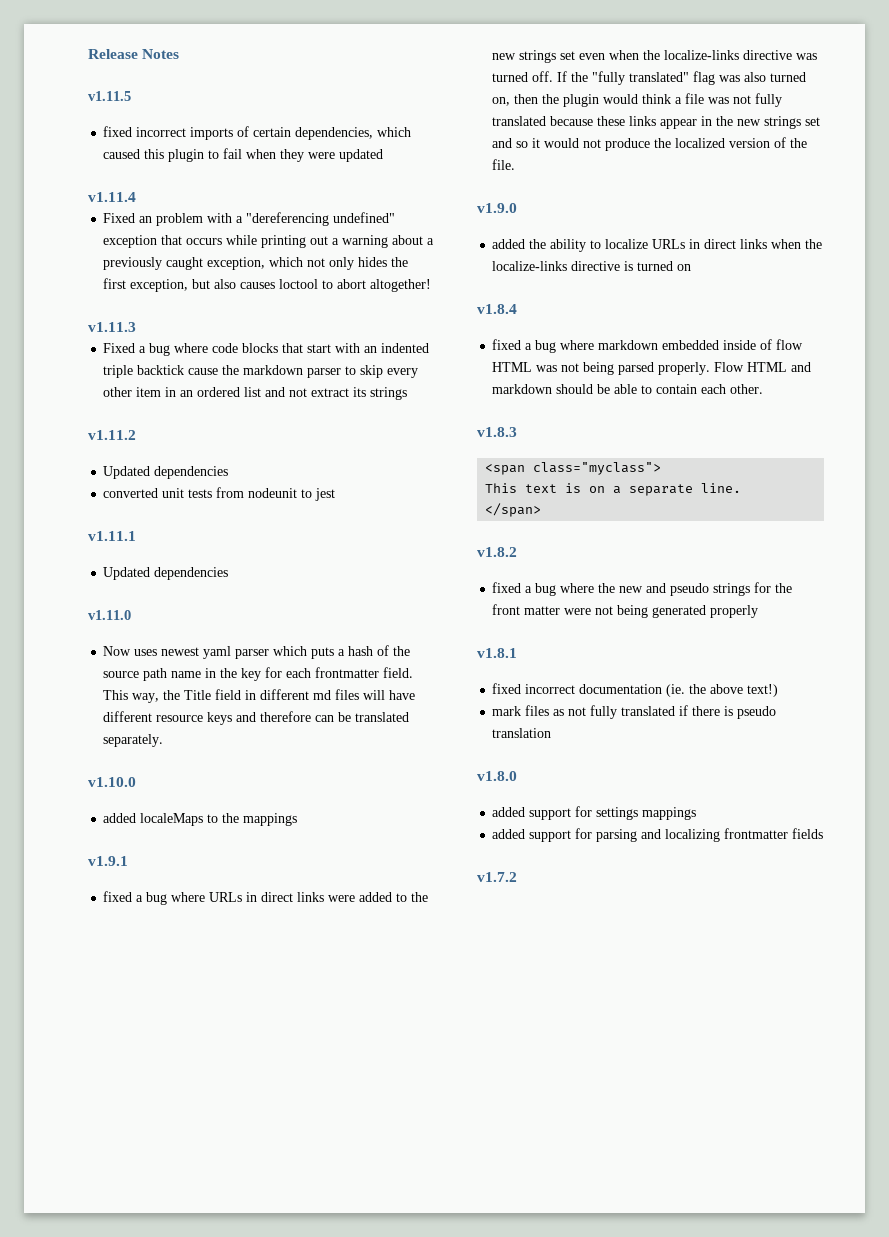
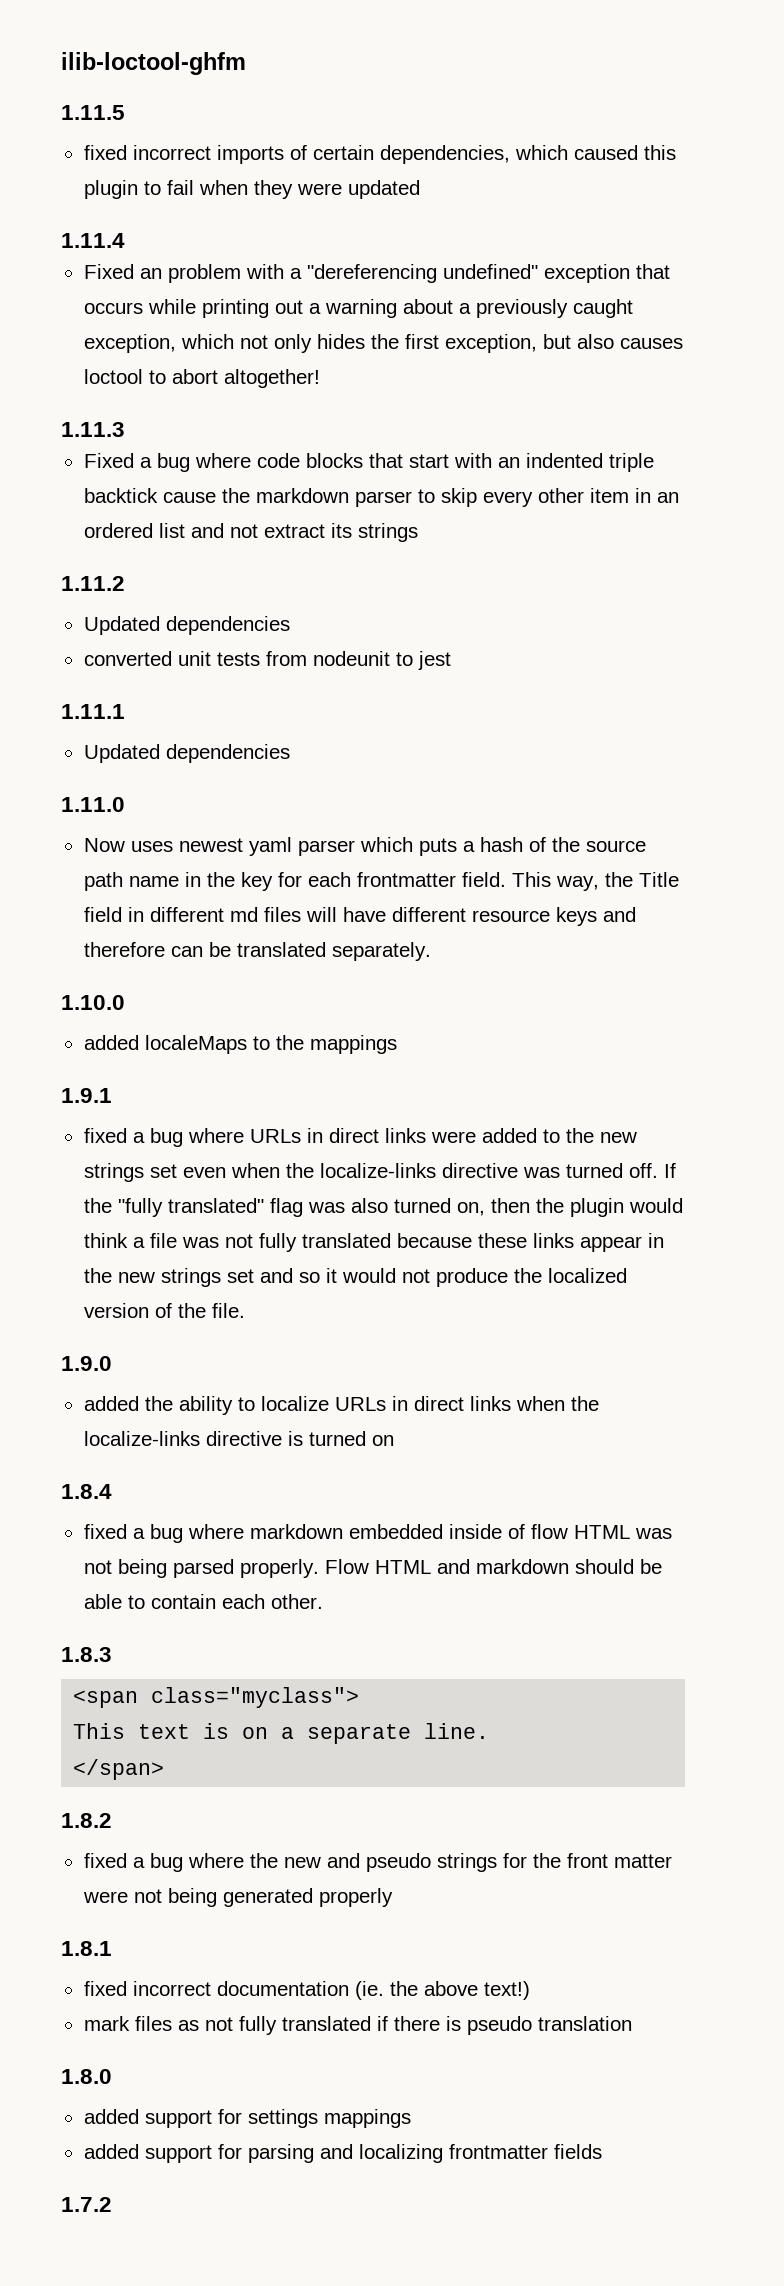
- Release Notes
- v1.11.5
+ ilib-loctool-ghfm
+ 1.11.5
- v1.11.4
+ 1.11.4
- v1.11.3
+ 1.11.3
- v1.11.2
+ 1.11.2
- v1.11.1
+ 1.11.1
  Updated dependencies
- v1.11.0
+ 1.11.0
- v1.10.0
+ 1.10.0
- v1.9.1
+ 1.9.1
- v1.9.0
+ 1.9.0
- v1.8.4
+ 1.8.4
- v1.8.3
+ 1.8.3
- v1.8.2
+ 1.8.2
- v1.8.1
+ 1.8.1
- v1.8.0
+ 1.8.0
- v1.7.2
+ 1.7.2

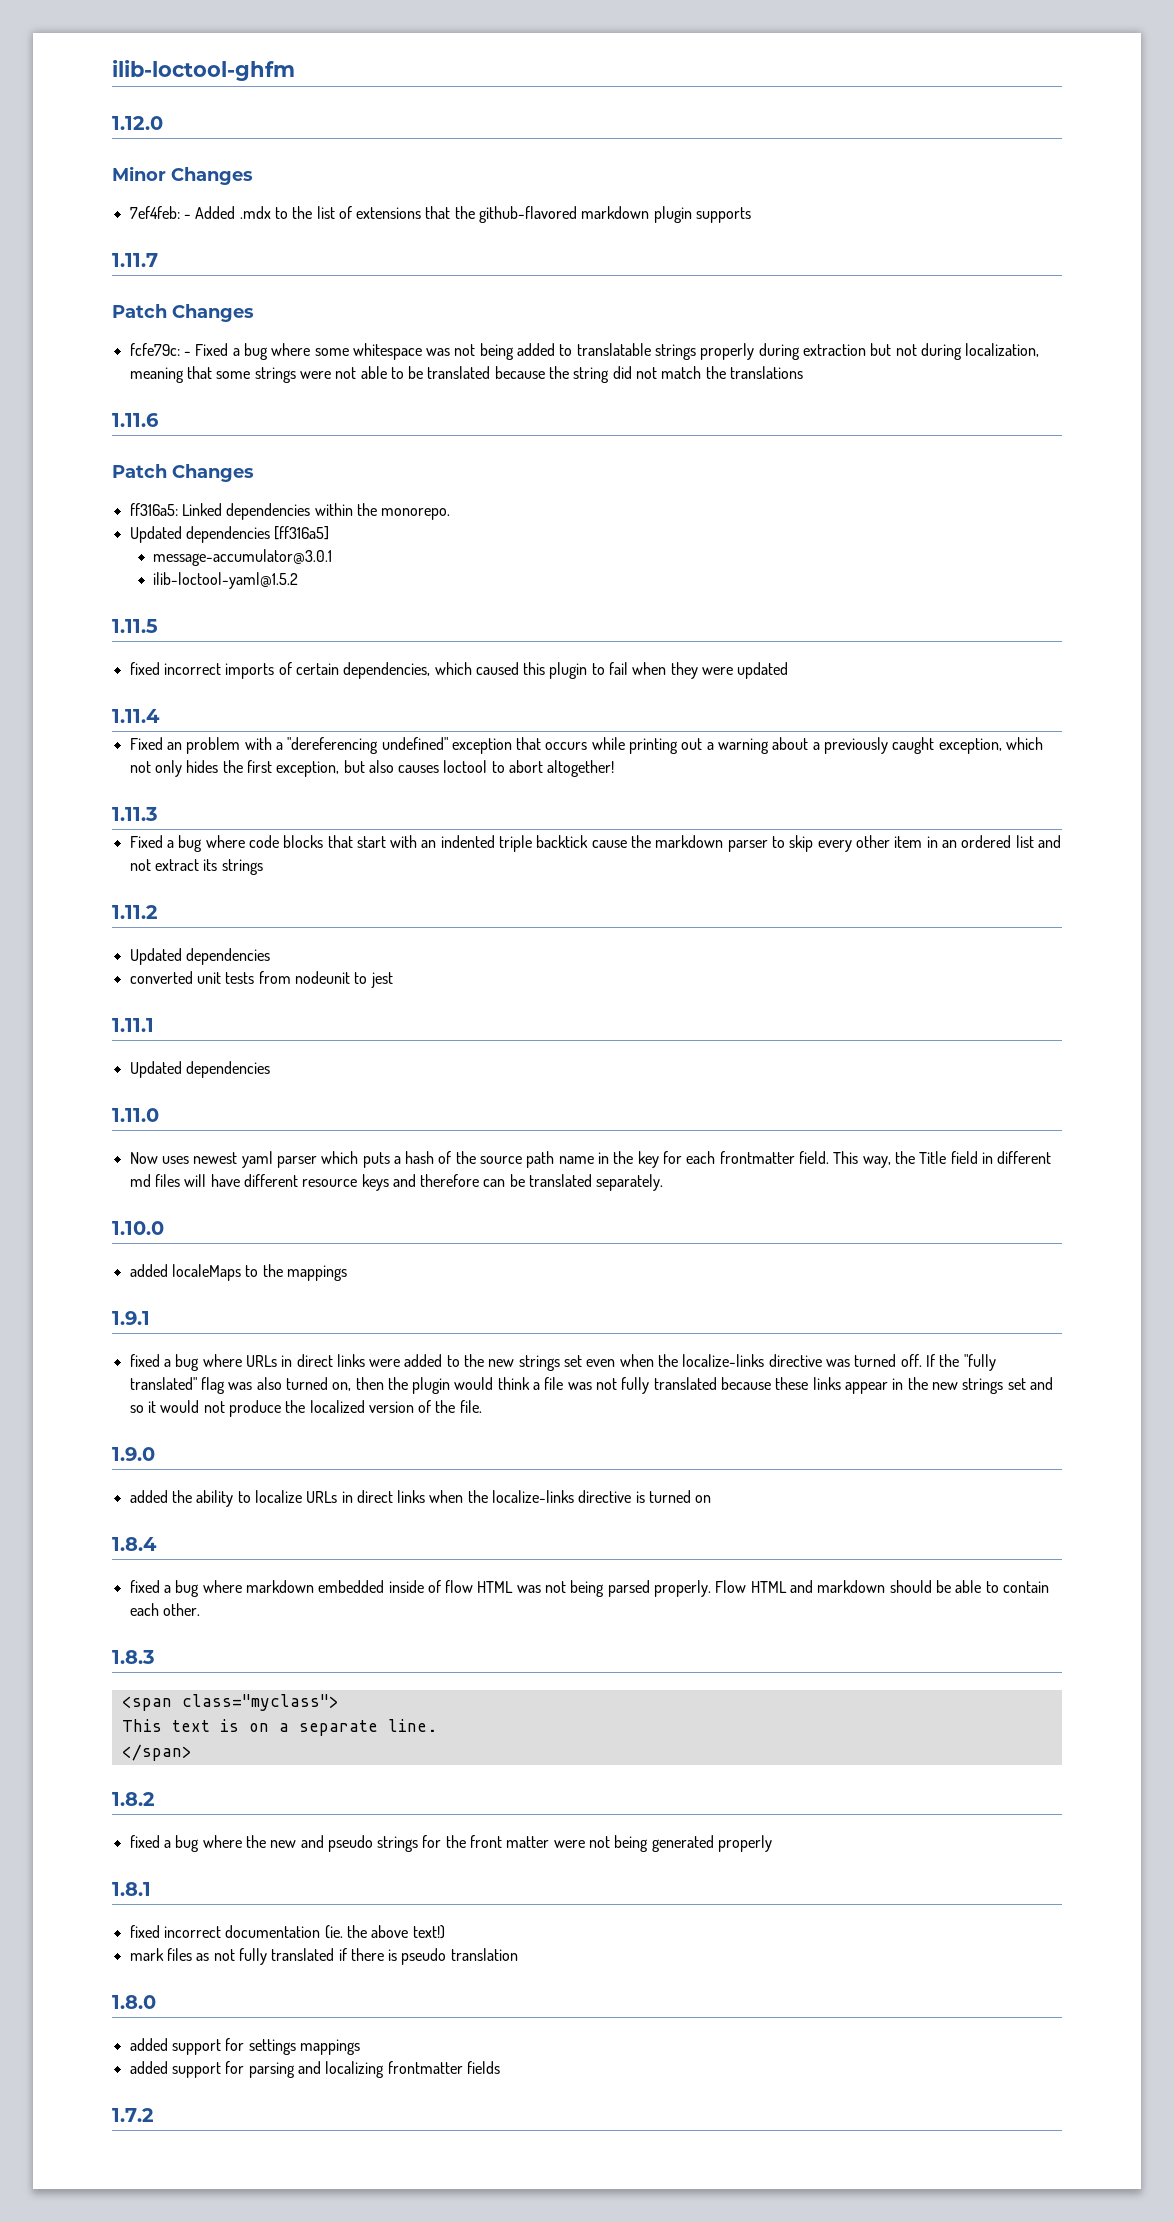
+ 1.12.0
+ Minor Changes
+ 7ef4feb: - Added .mdx to the list of extensions that the github-flavored markdown plugin supports
+ 1.11.7
+ Patch Changes
+ fcfe79c: - Fixed a bug where some whitespace was not being added to translatable strings properly during extraction but not during localization, meaning that some strings were not able to be translated because the string did not match the translations
+ 1.11.6
+ Patch Changes
+ ff316a5: Linked dependencies within the monorepo.
+ Updated dependencies [ff316a5]
+ message-accumulator@3.0.1
+ ilib-loctool-yaml@1.5.2

